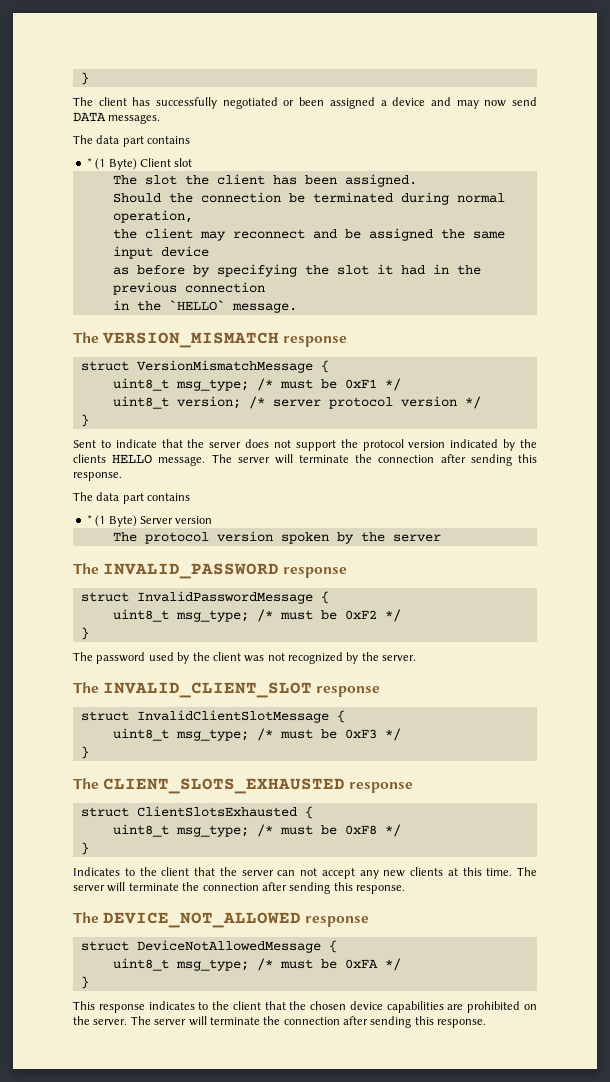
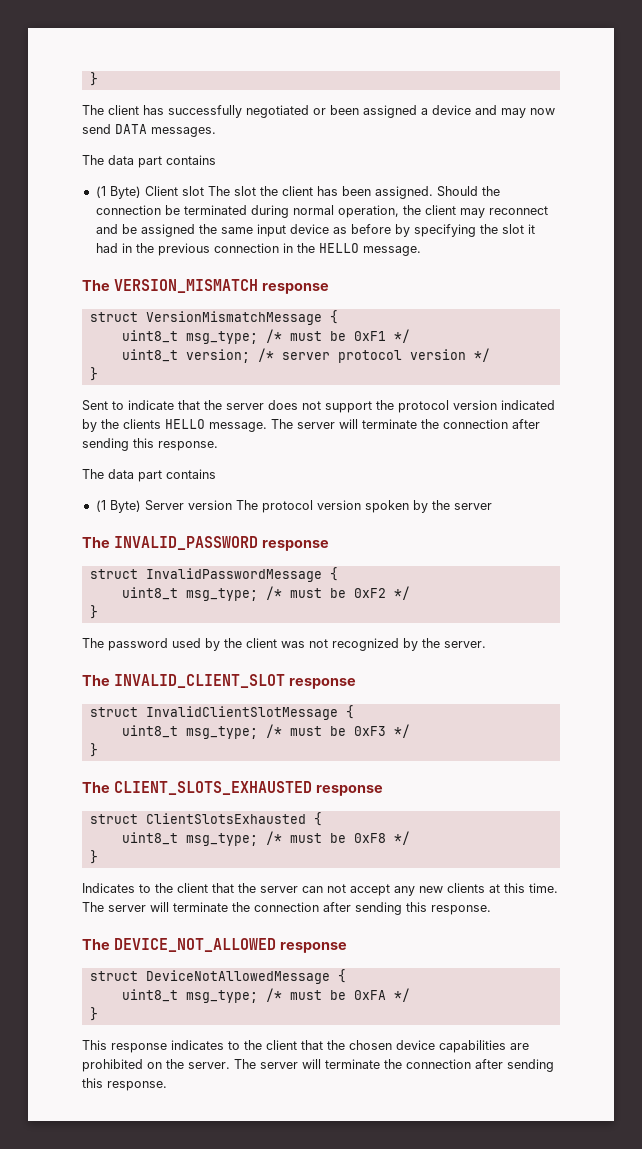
- * (1 Byte) Client slot
- The slot the client has been assigned.
- Should the connection be terminated during normal operation,
- the client may reconnect and be assigned the same input device
- as before by specifying the slot it had in the previous connection
- in the `HELLO` message.
+ (1 Byte) Client slot The slot the client has been assigned. Should the connection be terminated during normal operation, the client may reconnect and be assigned the same input device as before by specifying the slot it had in the previous connection in the HELLO message.
- * (1 Byte) Server version
- The protocol version spoken by the server
+ (1 Byte) Server version The protocol version spoken by the server

